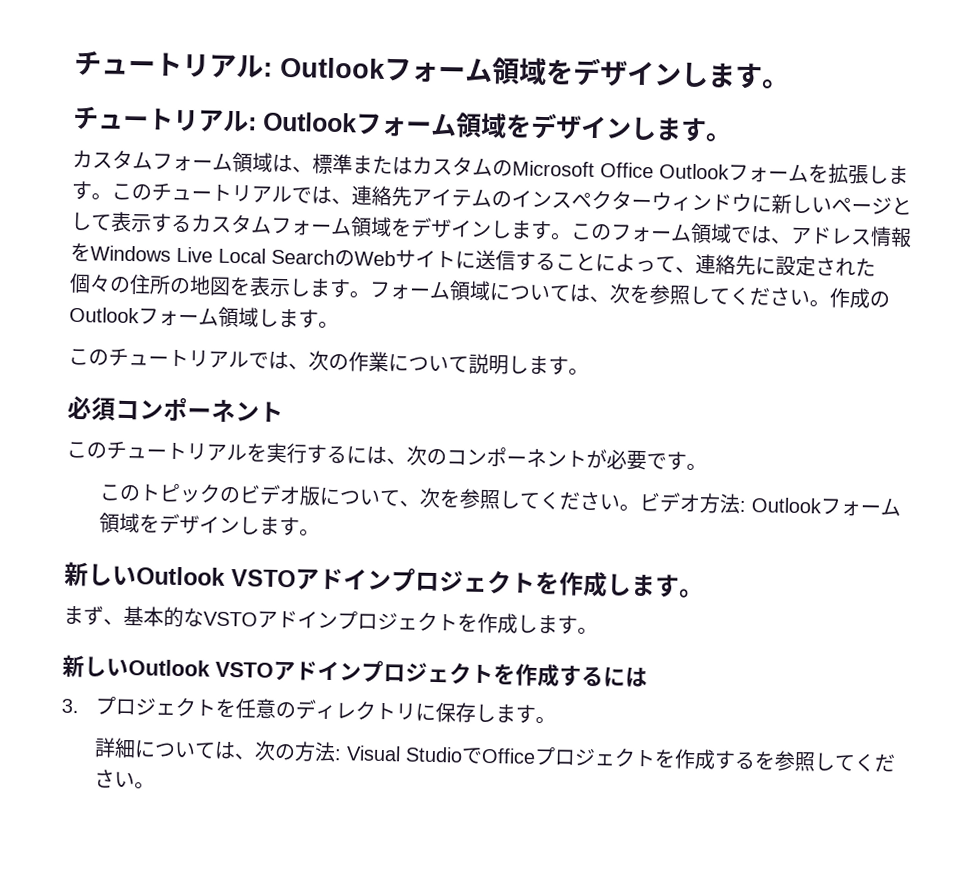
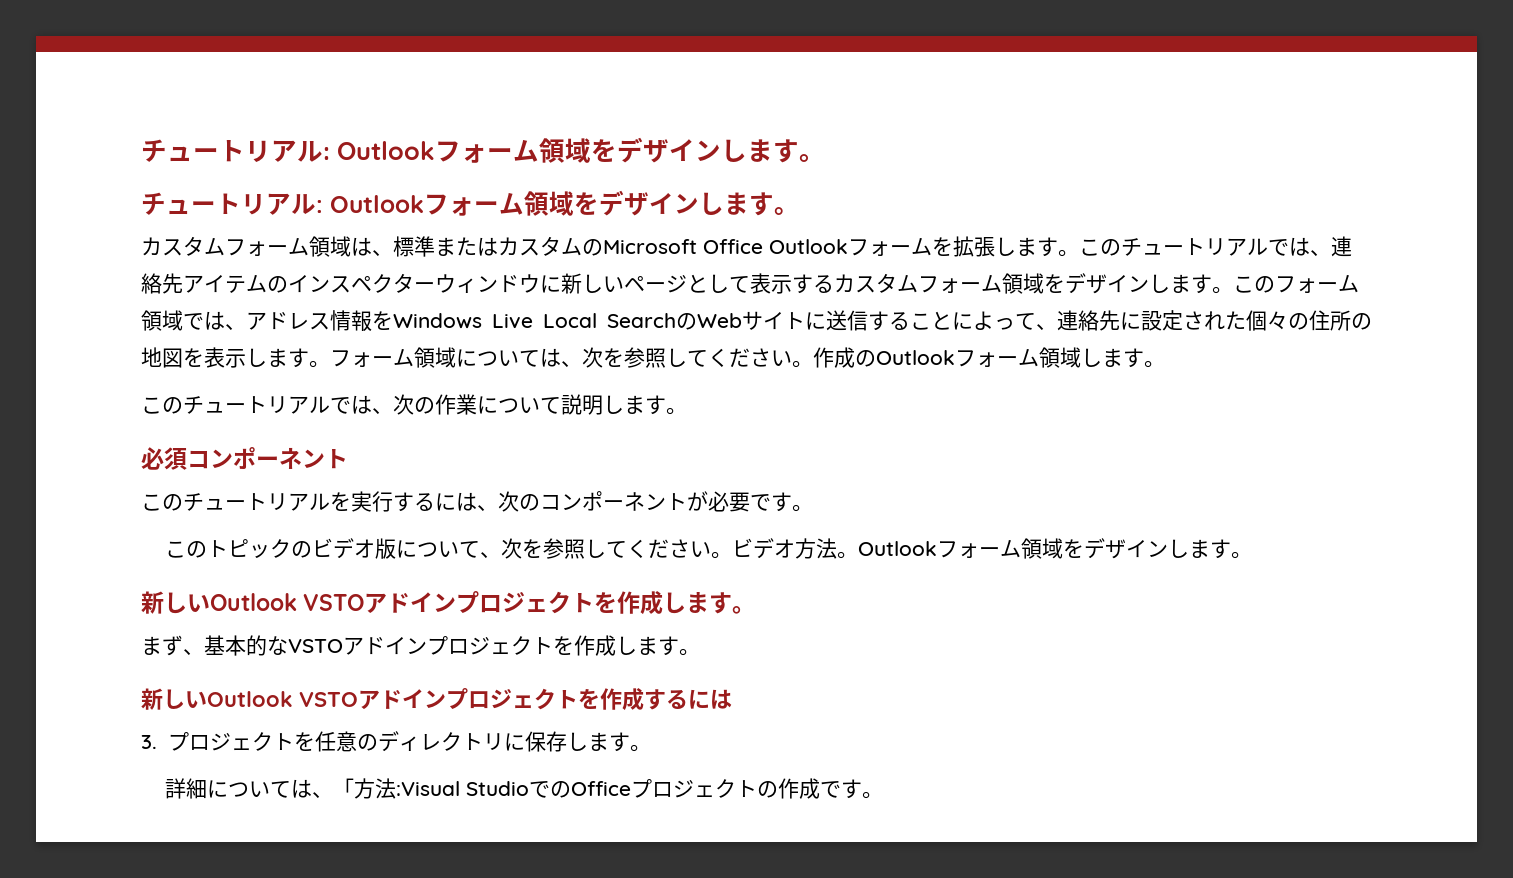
- ビデオ方法: Outlookフォーム領域をデザインします。
+ ビデオ方法。Outlookフォーム領域をデザインします。
- 詳細については、次の方法: Visual StudioでOfficeプロジェクトを作成するを参照してください。
+ 詳細については、「方法:Visual StudioでのOfficeプロジェクトの作成です。

